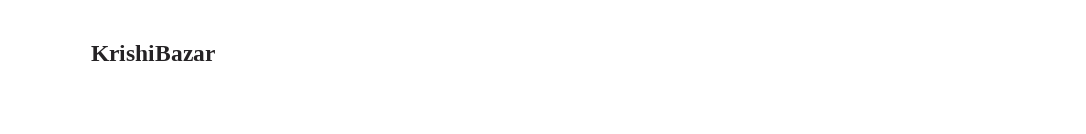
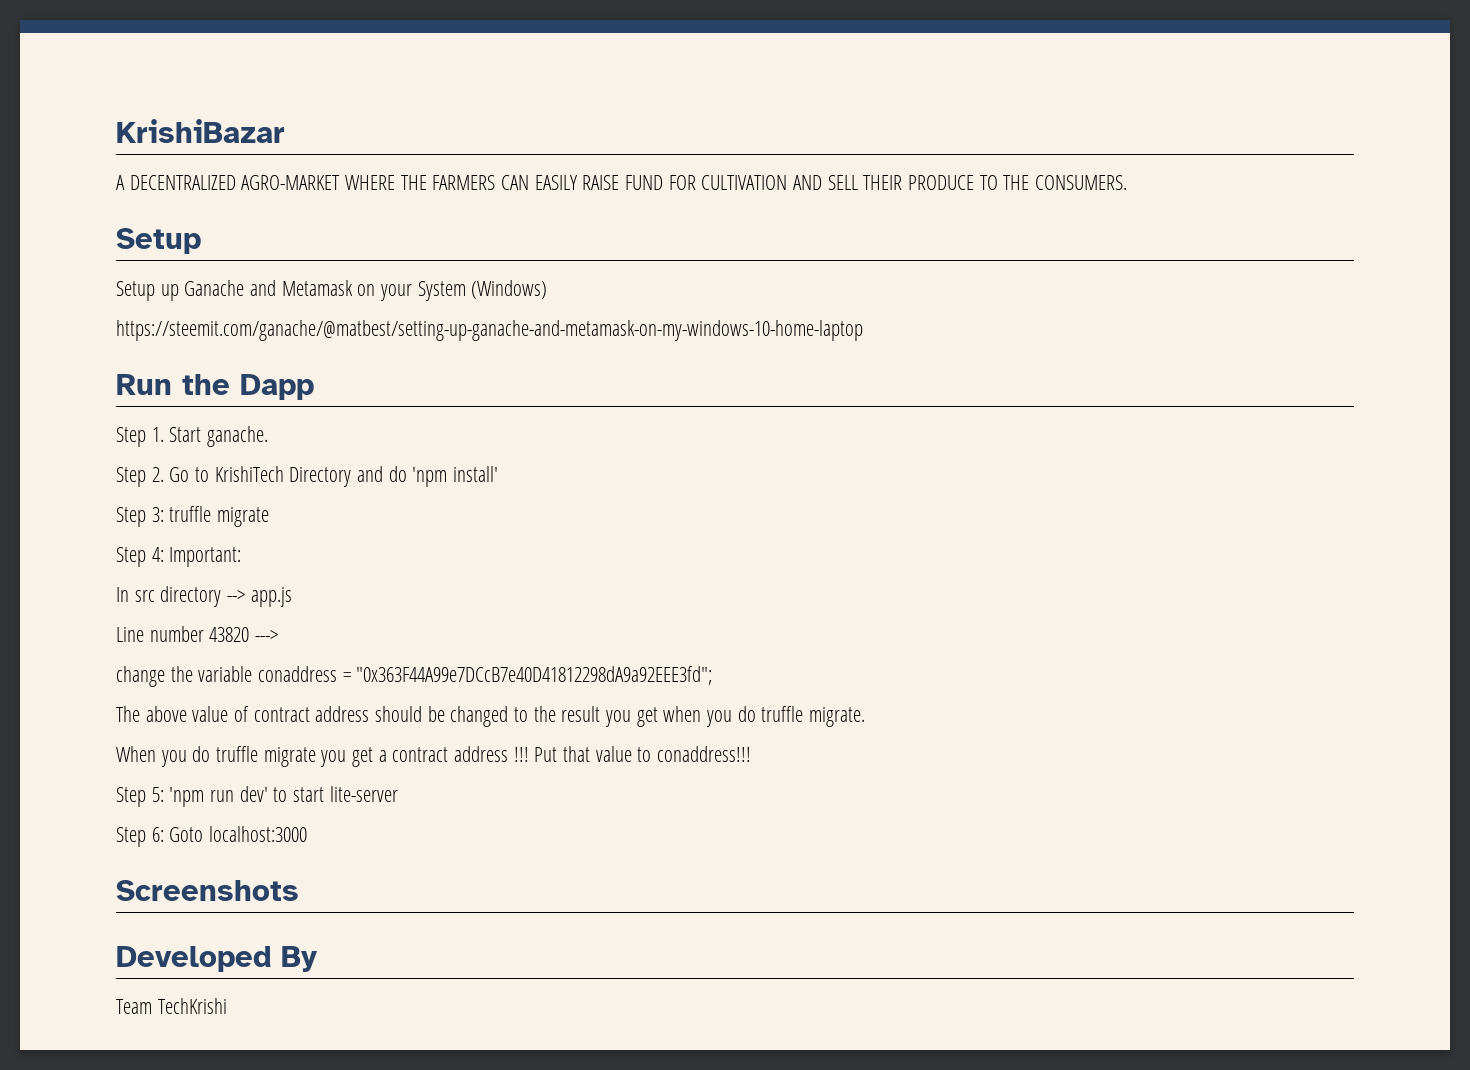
+ A DECENTRALIZED AGRO-MARKET WHERE THE FARMERS CAN EASILY RAISE FUND FOR CULTIVATION AND SELL THEIR PRODUCE TO THE CONSUMERS.
+ Setup
+ Setup up Ganache and Metamask on your System (Windows)
+ https://steemit.com/ganache/@matbest/setting-up-ganache-and-metamask-on-my-windows-10-home-laptop
+ Run the Dapp
+ Step 1. Start ganache.
+ Step 2. Go to KrishiTech Directory and do 'npm install'
+ Step 3: truffle migrate
+ Step 4: Important:
+ In src directory --> app.js
+ Line number 43820 --->
+ change the variable conaddress = "0x363F44A99e7DCcB7e40D41812298dA9a92EEE3fd";
+ The above value of contract address should be changed to the result you get when you do truffle migrate.
+ When you do truffle migrate you get a contract address !!! Put that value to conaddress!!!
+ Step 5: 'npm run dev' to start lite-server
+ Step 6: Goto localhost:3000
+ Screenshots
+ Developed By
+ Team TechKrishi

